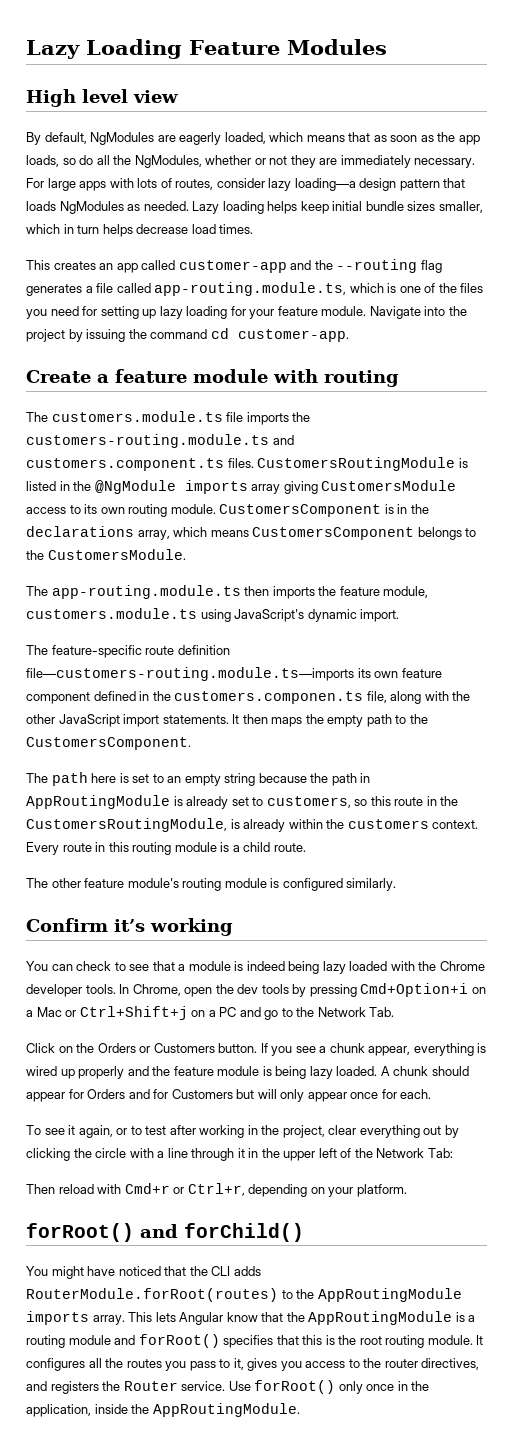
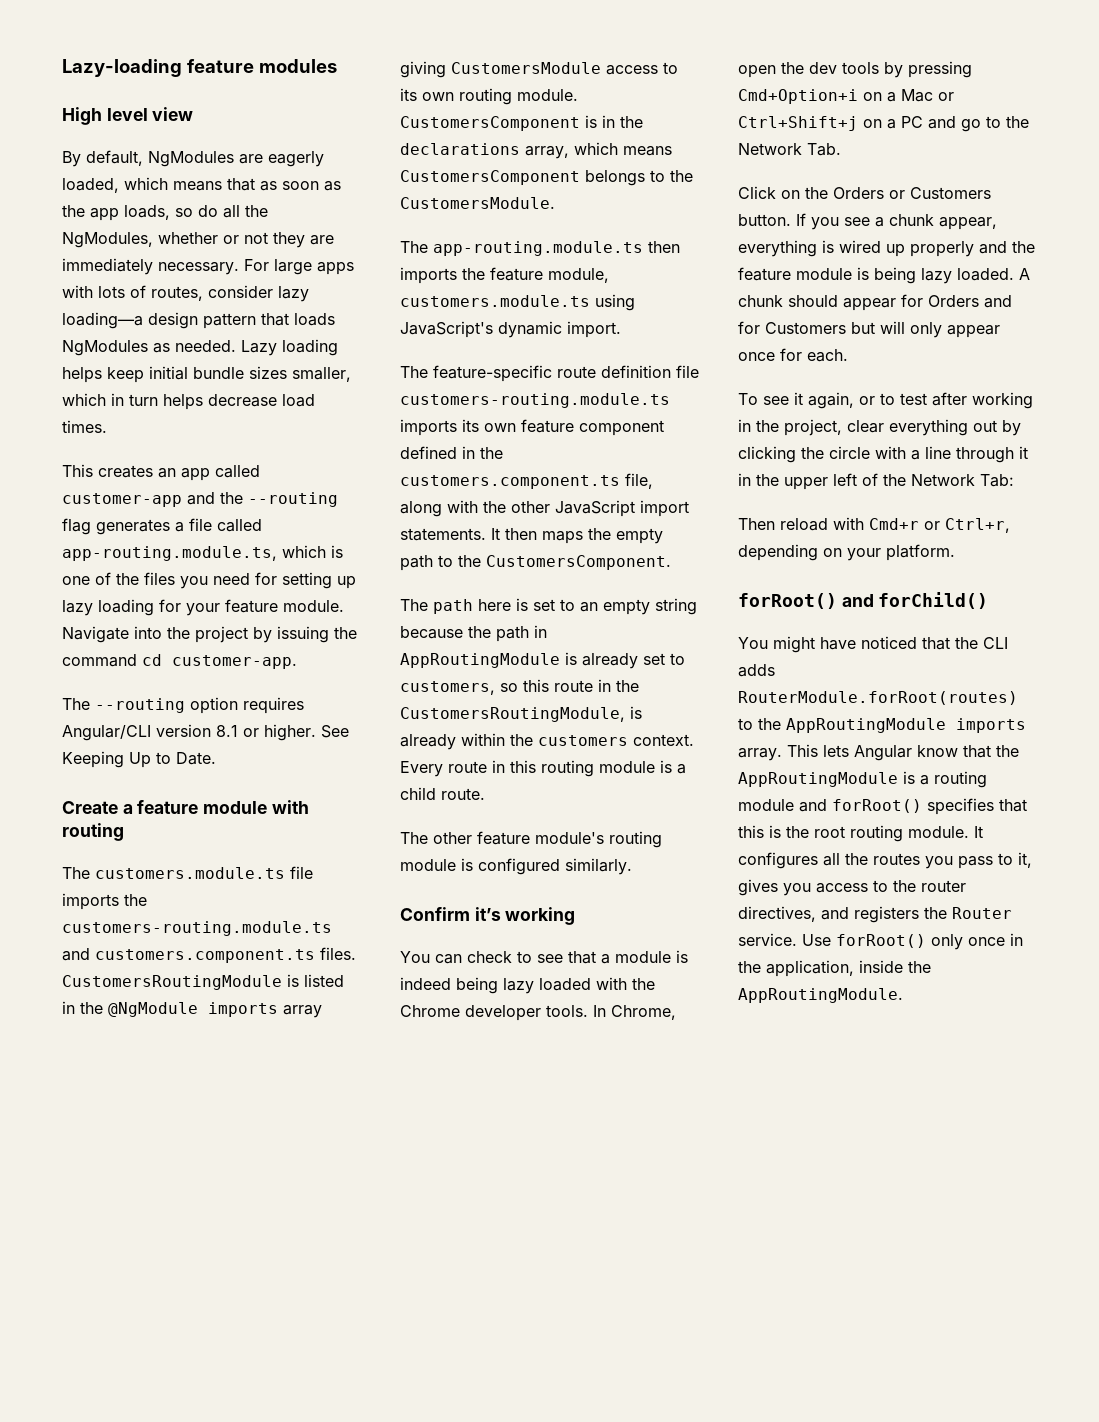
- Lazy Loading Feature Modules
+ Lazy-loading feature modules
+ The --routing option requires Angular/CLI version 8.1 or higher. See Keeping Up to Date.
- The feature-specific route definition file—customers-routing.module.ts—imports its own feature component defined in the customers.componen.ts file, along with the other JavaScript import statements.
+ The feature-specific route definition file customers-routing.module.ts imports its own feature component defined in the customers.component.ts file, along with the other JavaScript import statements.

